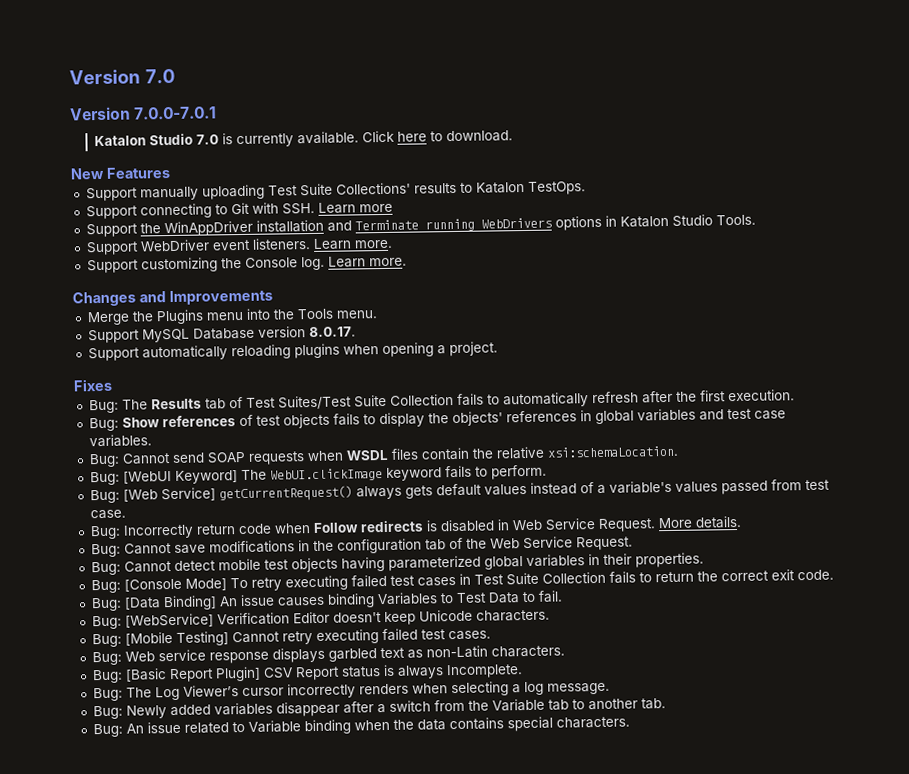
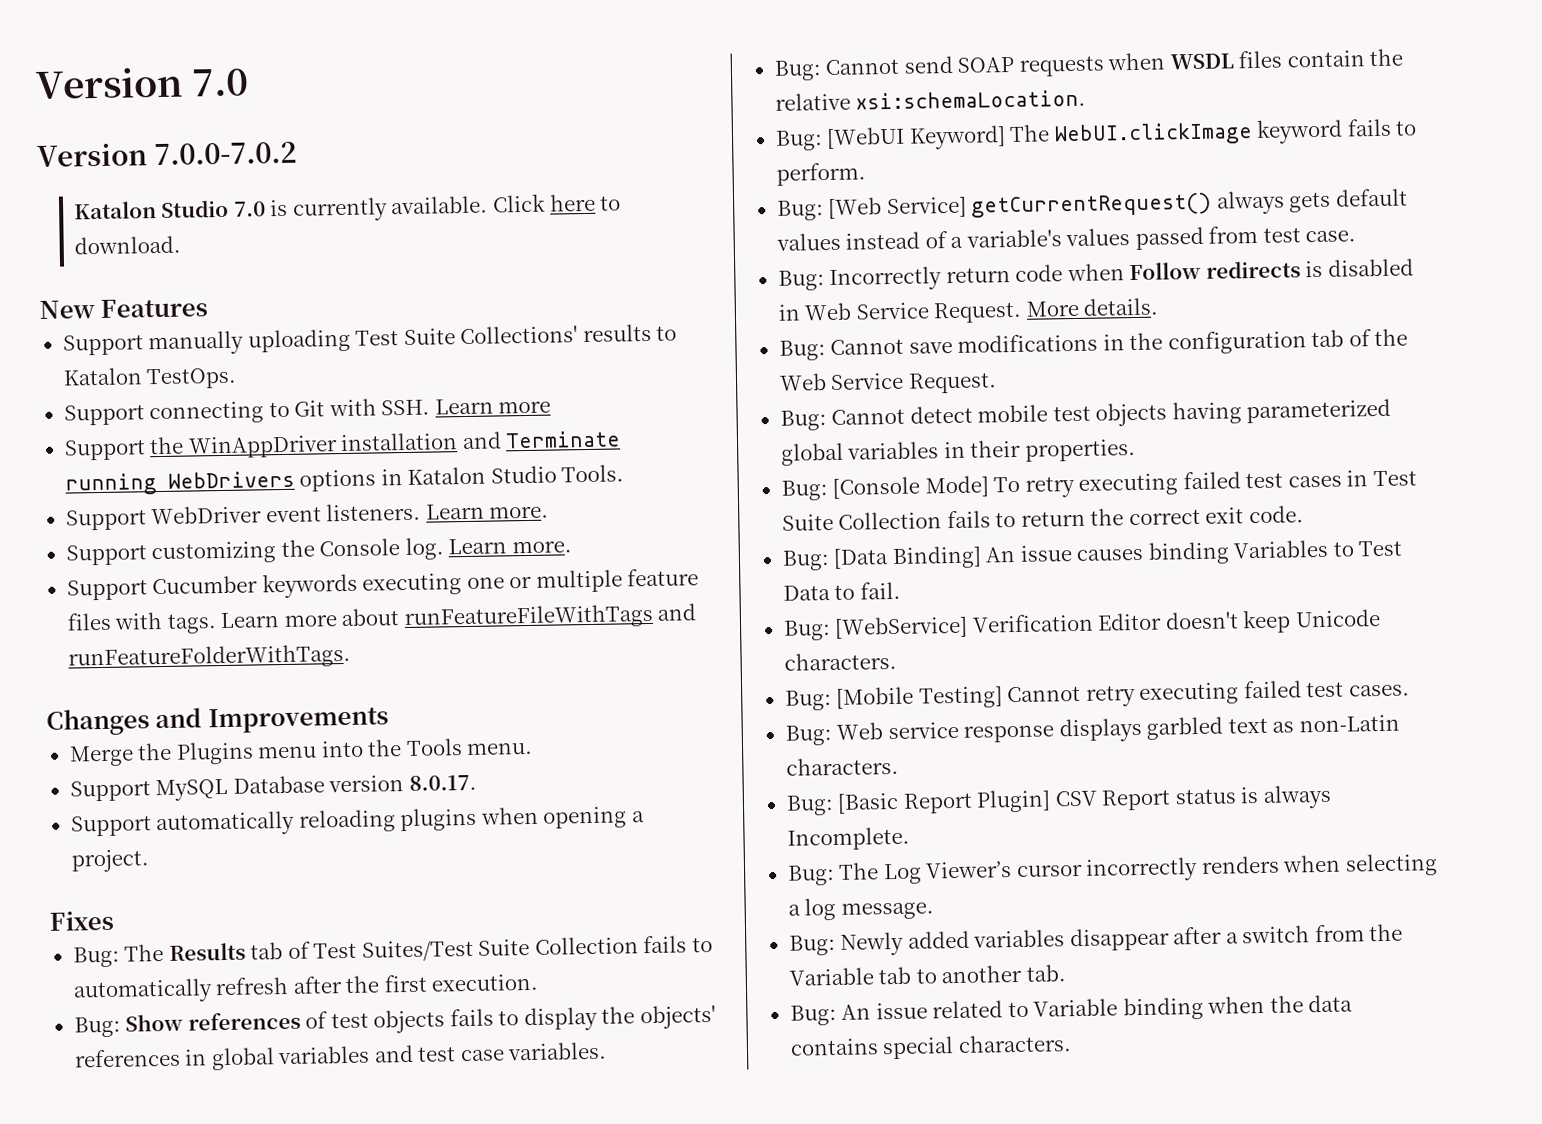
- Version 7.0.0-7.0.1
+ Version 7.0.0-7.0.2
+ Support Cucumber keywords executing one or multiple feature files with tags. Learn more about runFeatureFileWithTags and runFeatureFolderWithTags.

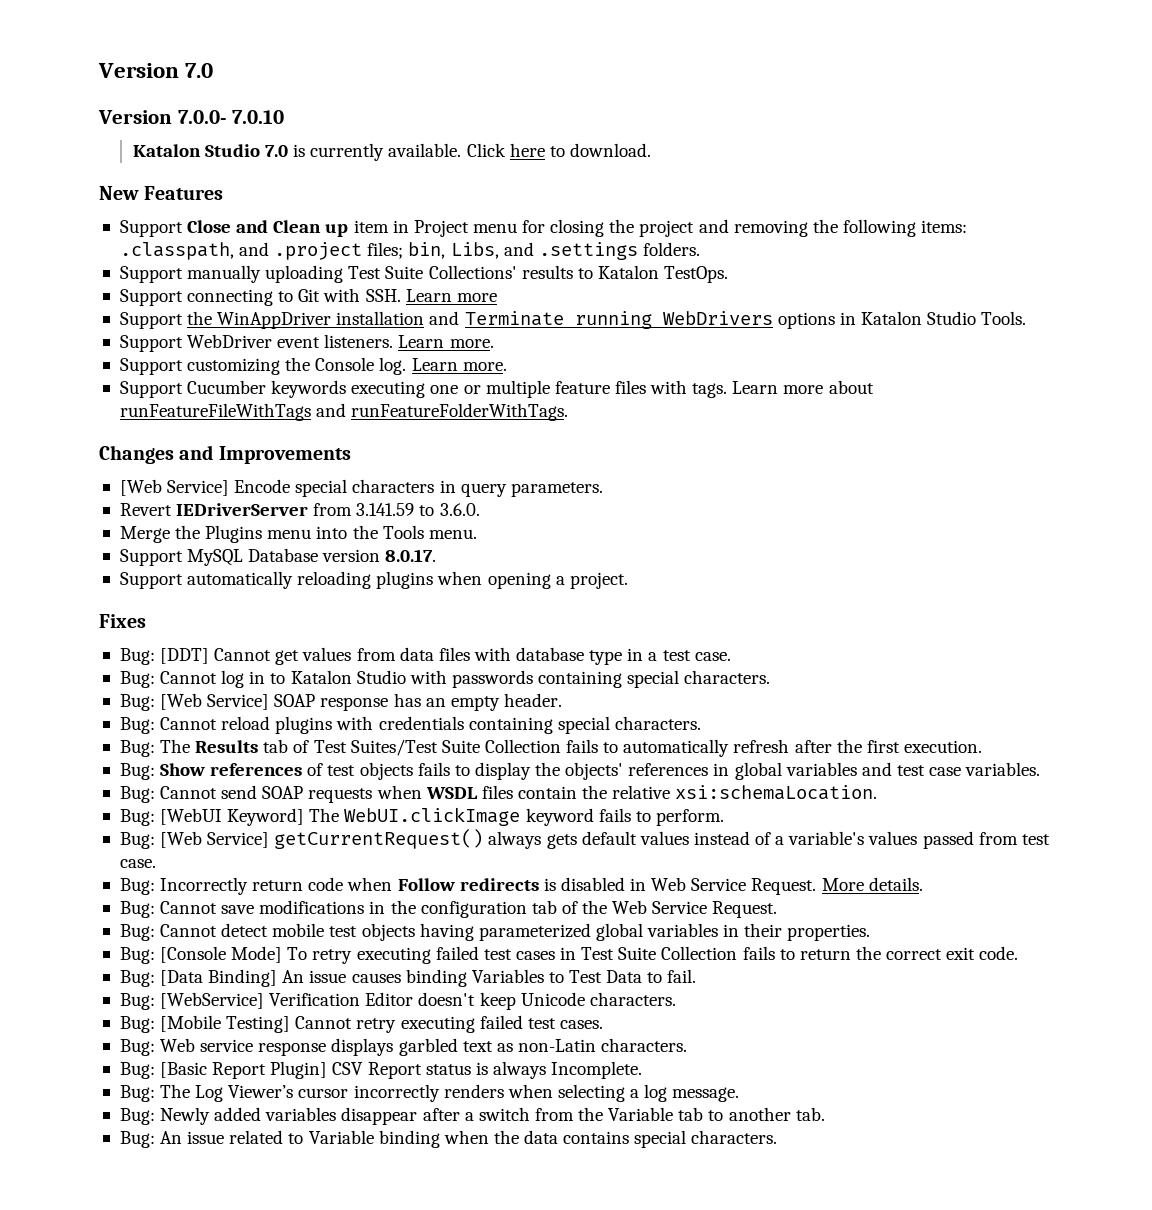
- Version 7.0.0-7.0.2
+ Version 7.0.0- 7.0.10
+ Support Close and Clean up item in Project menu for closing the project and removing the following items: .classpath, and .project files; bin, Libs, and .settings folders.
+ [Web Service] Encode special characters in query parameters.
+ Revert IEDriverServer from 3.141.59 to 3.6.0.
+ Bug: [DDT] Cannot get values from data files with database type in a test case.
+ Bug: Cannot log in to Katalon Studio with passwords containing special characters.
+ Bug: [Web Service] SOAP response has an empty header.
+ Bug: Cannot reload plugins with credentials containing special characters.

